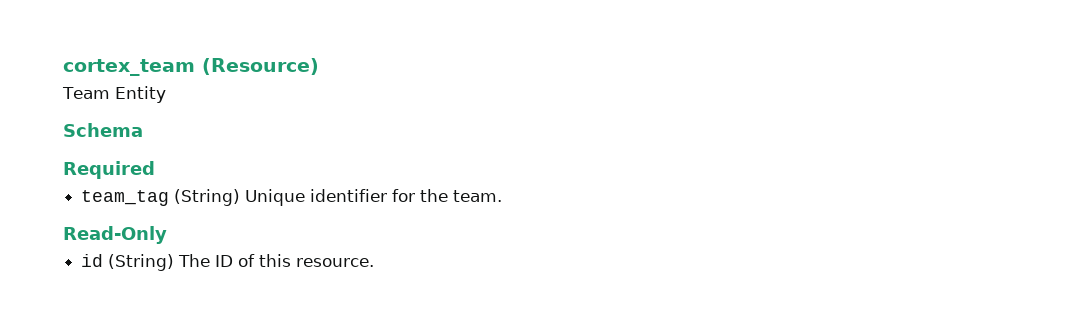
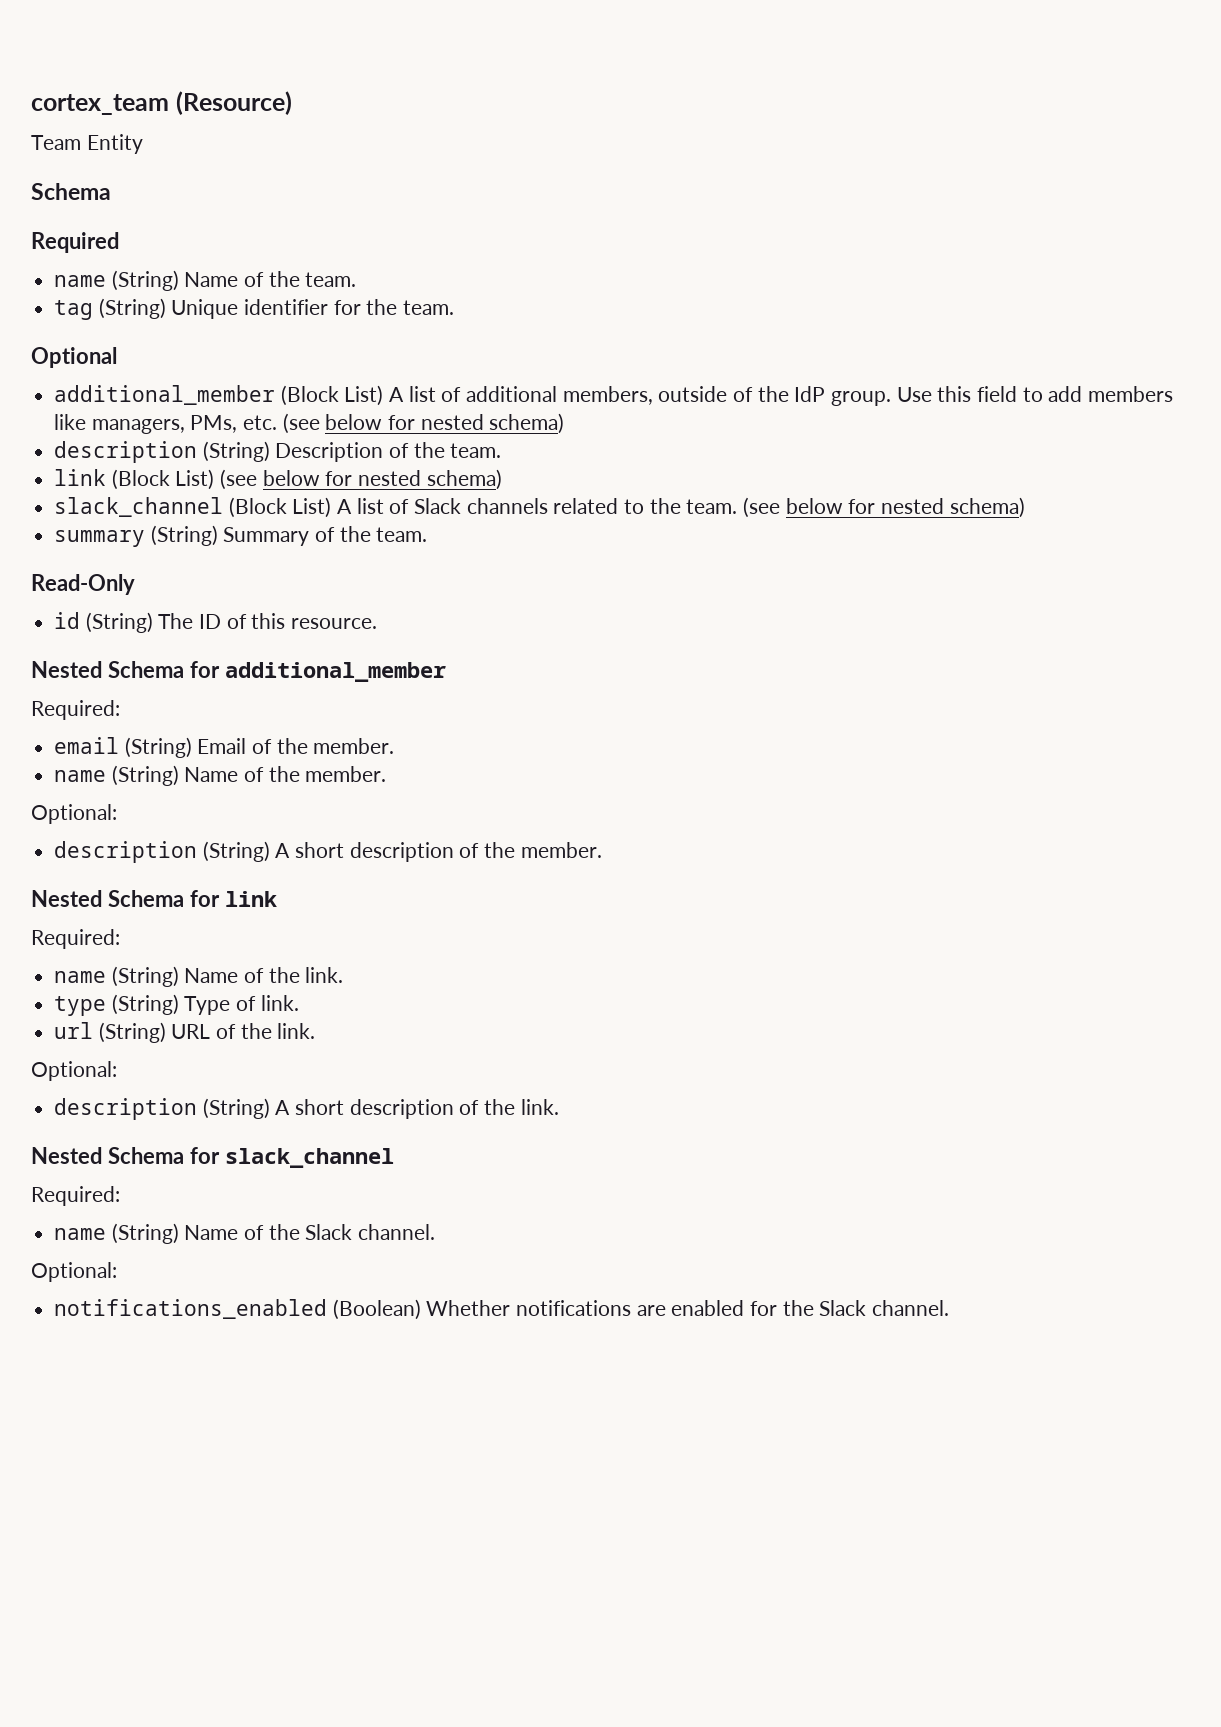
- team_tag (String) Unique identifier for the team.
+ name (String) Name of the team.
+ tag (String) Unique identifier for the team.
+ Optional
+ additional_member (Block List) A list of additional members, outside of the IdP group. Use this field to add members like managers, PMs, etc. (see below for nested schema)
+ description (String) Description of the team.
+ link (Block List) (see below for nested schema)
+ slack_channel (Block List) A list of Slack channels related to the team. (see below for nested schema)
+ summary (String) Summary of the team.
+ Nested Schema for additional_member
+ Required:
+ email (String) Email of the member.
+ name (String) Name of the member.
+ Optional:
+ description (String) A short description of the member.
+ Nested Schema for link
+ Required:
+ name (String) Name of the link.
+ type (String) Type of link.
+ url (String) URL of the link.
+ Optional:
+ description (String) A short description of the link.
+ Nested Schema for slack_channel
+ Required:
+ name (String) Name of the Slack channel.
+ Optional:
+ notifications_enabled (Boolean) Whether notifications are enabled for the Slack channel.

